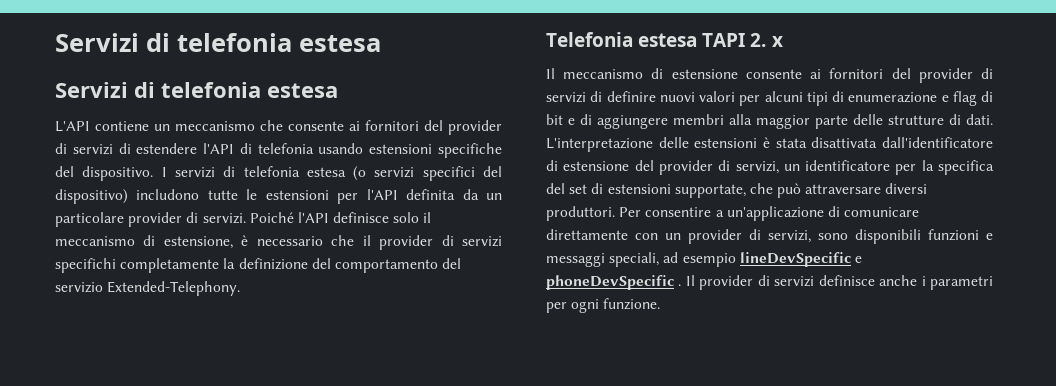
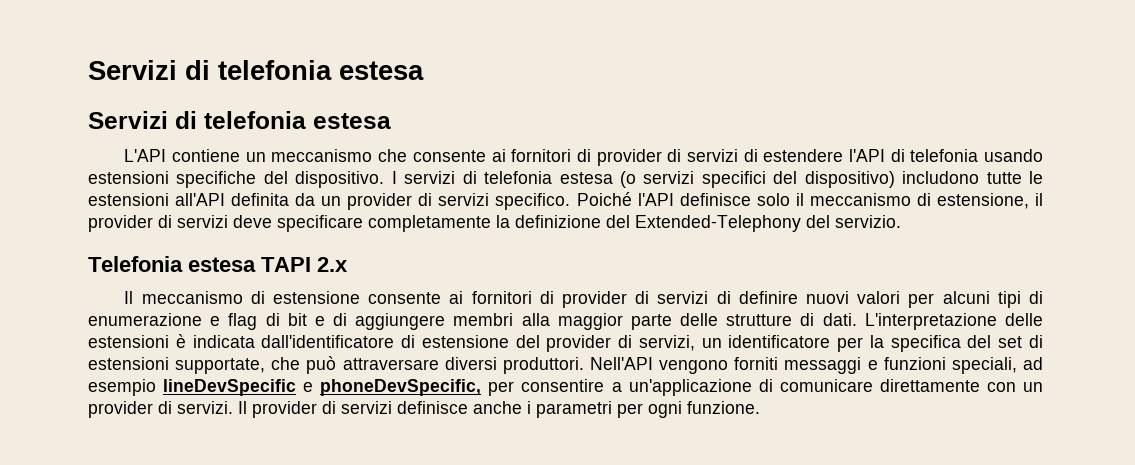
- L'API contiene un meccanismo che consente ai fornitori del provider di servizi di estendere l'API di telefonia usando estensioni specifiche del dispositivo.
+ L'API contiene un meccanismo che consente ai fornitori di provider di servizi di estendere l'API di telefonia usando estensioni specifiche del dispositivo.
- I servizi di telefonia estesa (o servizi specifici del dispositivo) includono tutte le estensioni per l'API definita da un particolare provider di servizi.
+ I servizi di telefonia estesa (o servizi specifici del dispositivo) includono tutte le estensioni all'API definita da un provider di servizi specifico.
- Poiché l'API definisce solo il meccanismo di estensione, è necessario che il provider di servizi specifichi completamente la definizione del comportamento del servizio Extended-Telephony.
+ Poiché l'API definisce solo il meccanismo di estensione, il provider di servizi deve specificare completamente la definizione del Extended-Telephony del servizio.
- Telefonia estesa TAPI 2. x
+ Telefonia estesa TAPI 2.x
- Il meccanismo di estensione consente ai fornitori del provider di servizi di definire nuovi valori per alcuni tipi di enumerazione e flag di bit e di aggiungere membri alla maggior parte delle strutture di dati.
+ Il meccanismo di estensione consente ai fornitori di provider di servizi di definire nuovi valori per alcuni tipi di enumerazione e flag di bit e di aggiungere membri alla maggior parte delle strutture di dati.
- L'interpretazione delle estensioni è stata disattivata dall'identificatore di estensione del provider di servizi, un identificatore per la specifica del set di estensioni supportate, che può attraversare diversi produttori.
+ L'interpretazione delle estensioni è indicata dall'identificatore di estensione del provider di servizi, un identificatore per la specifica del set di estensioni supportate, che può attraversare diversi produttori.
- Per consentire a un'applicazione di comunicare direttamente con un provider di servizi, sono disponibili funzioni e messaggi speciali, ad esempio lineDevSpecific e phoneDevSpecific .
+ Nell'API vengono forniti messaggi e funzioni speciali, ad esempio lineDevSpecific e phoneDevSpecific, per consentire a un'applicazione di comunicare direttamente con un provider di servizi.

